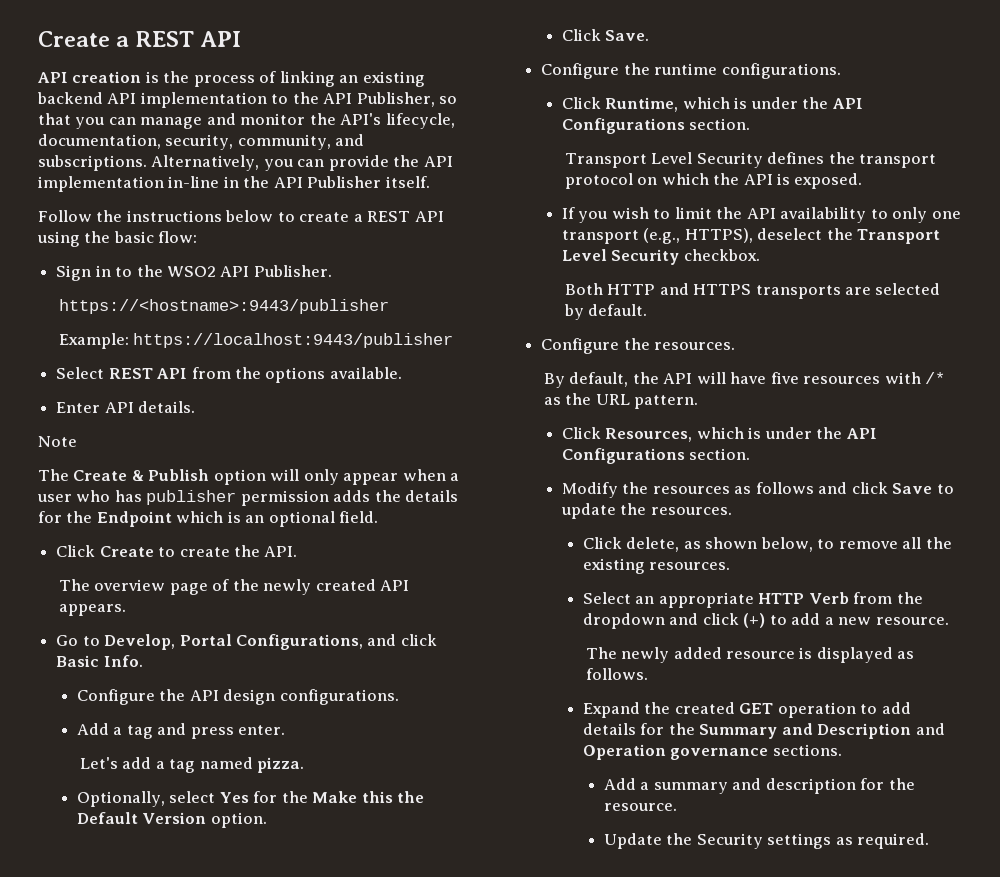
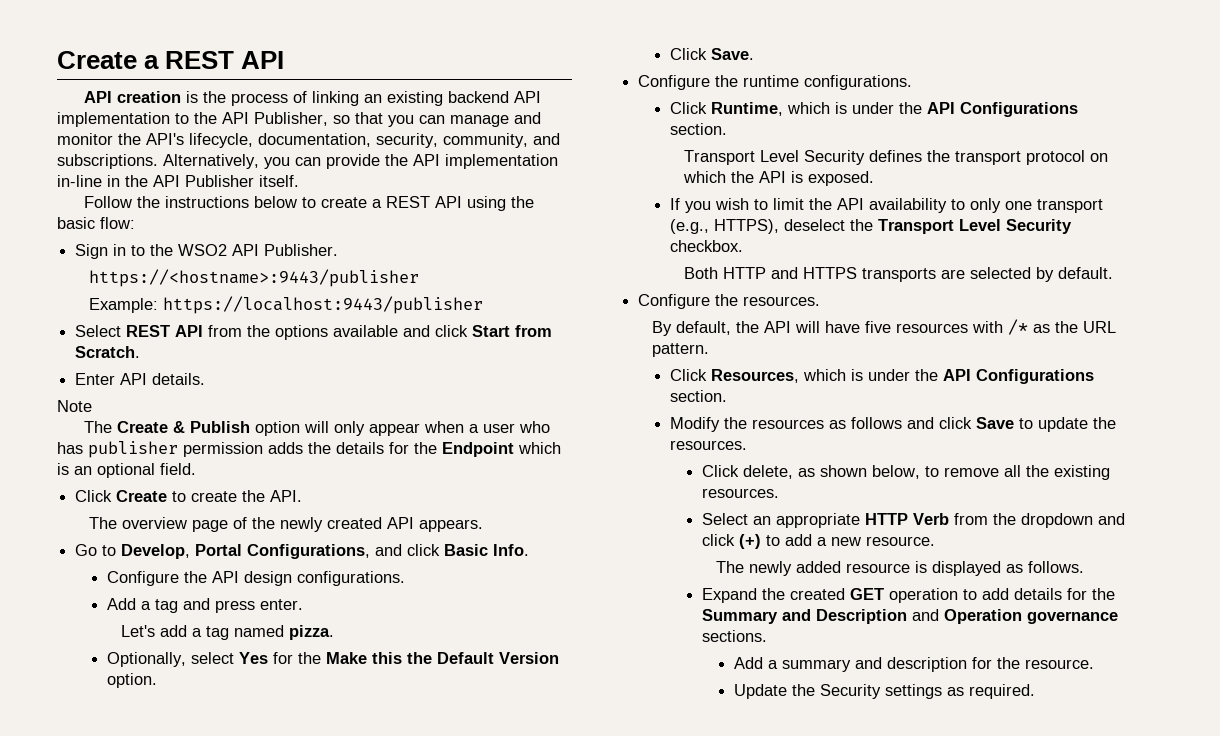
- Select REST API from the options available.
+ Select REST API from the options available and click Start from Scratch.

